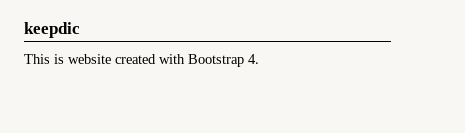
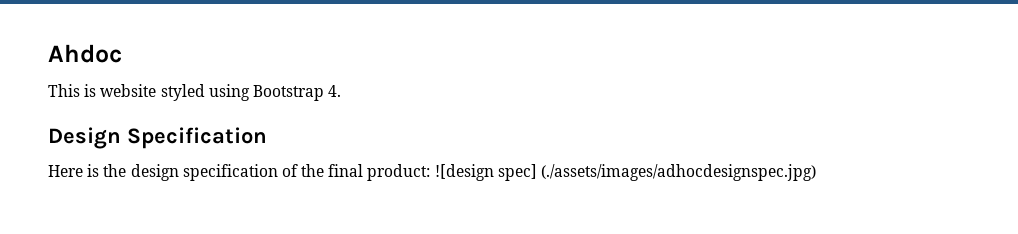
- keepdic
+ Ahdoc
- This is website created with Bootstrap 4.
+ This is website styled using Bootstrap 4.
+ Design Specification
+ Here is the design specification of the final product: ![design spec] (./assets/images/adhocdesignspec.jpg)

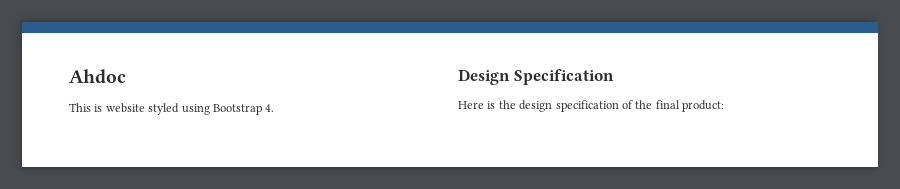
- Here is the design specification of the final product: ![design spec] (./assets/images/adhocdesignspec.jpg)
+ Here is the design specification of the final product:

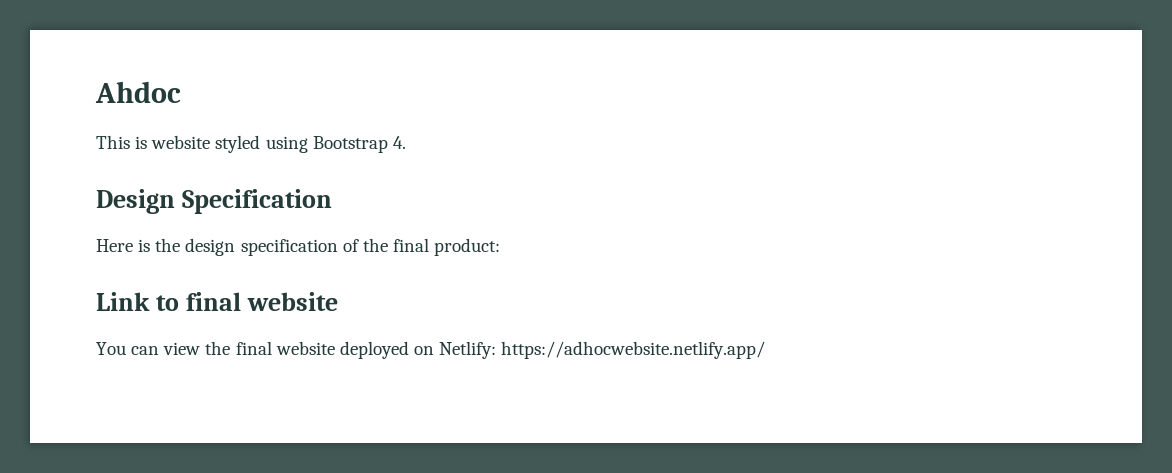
+ Link to final website
+ You can view the final website deployed on Netlify: https://adhocwebsite.netlify.app/

